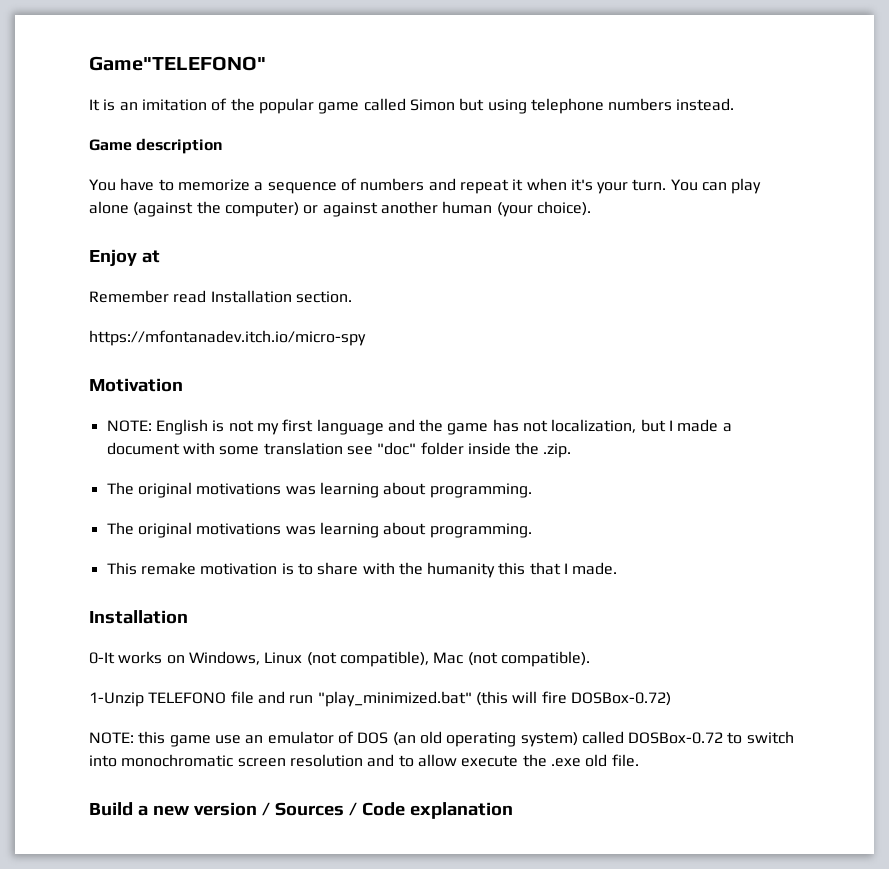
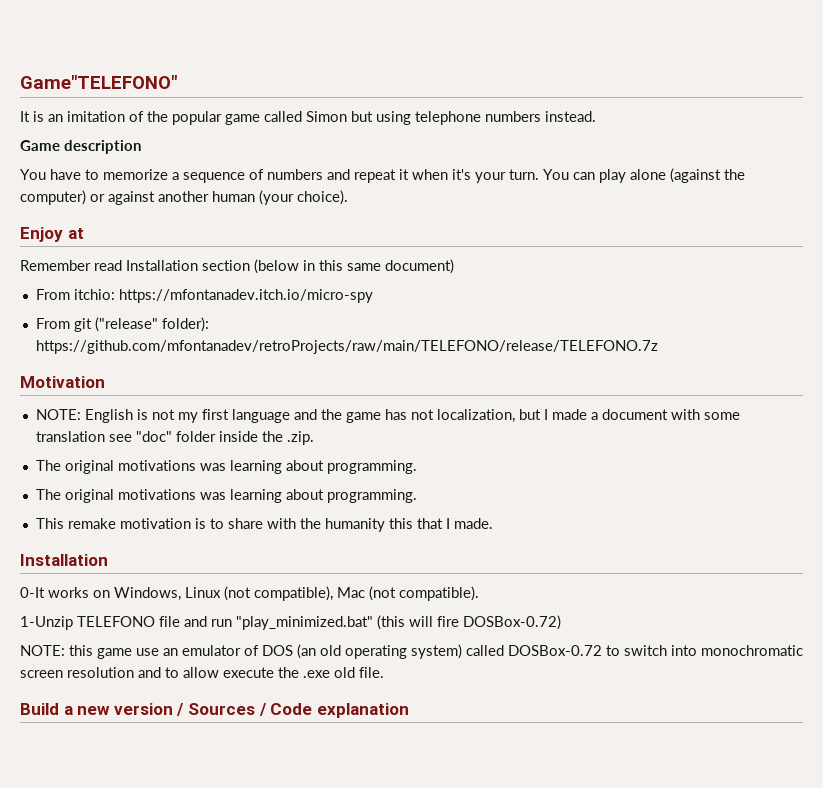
- Remember read Installation section.
- https://mfontanadev.itch.io/micro-spy
+ Remember read Installation section (below in this same document)
+ From itchio: https://mfontanadev.itch.io/micro-spy
+ From git ("release" folder): https://github.com/mfontanadev/retroProjects/raw/main/TELEFONO/release/TELEFONO.7z

